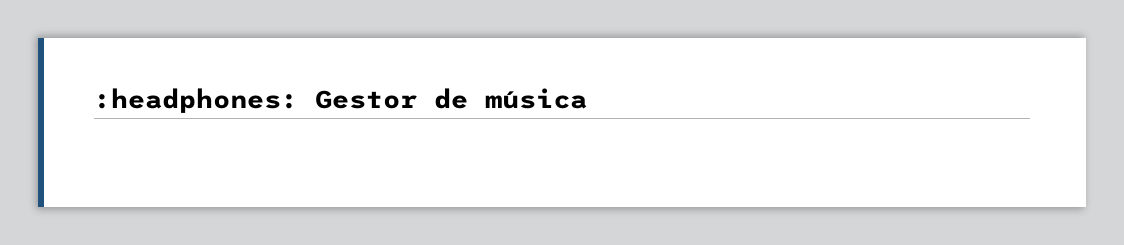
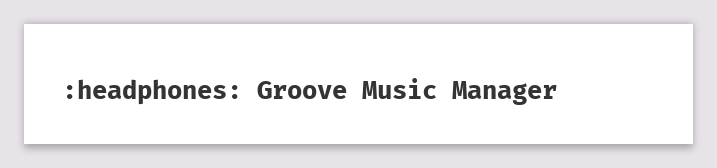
- :headphones: Gestor de música
+ :headphones: Groove Music Manager

